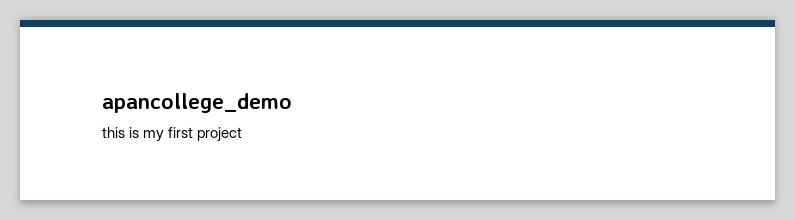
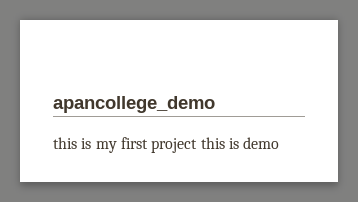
- this is my first project
+ this is my first project this is demo

